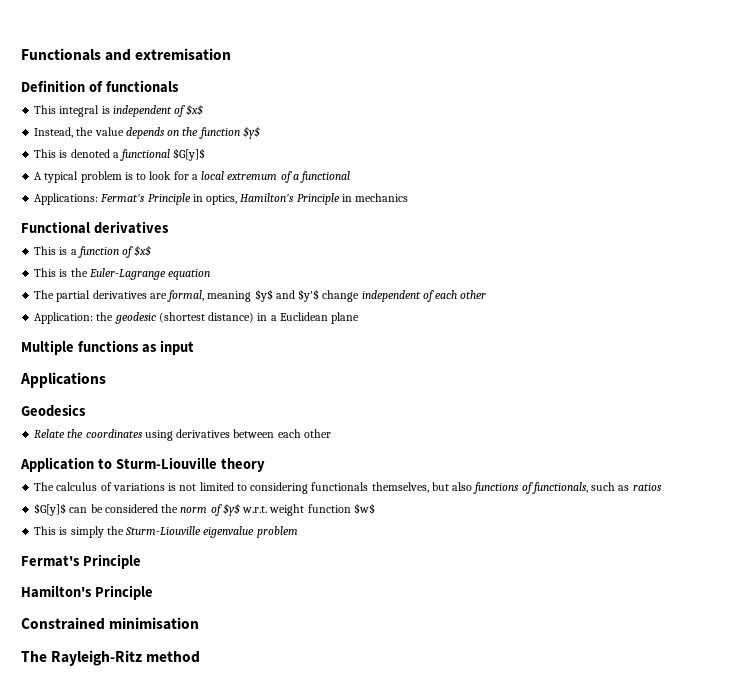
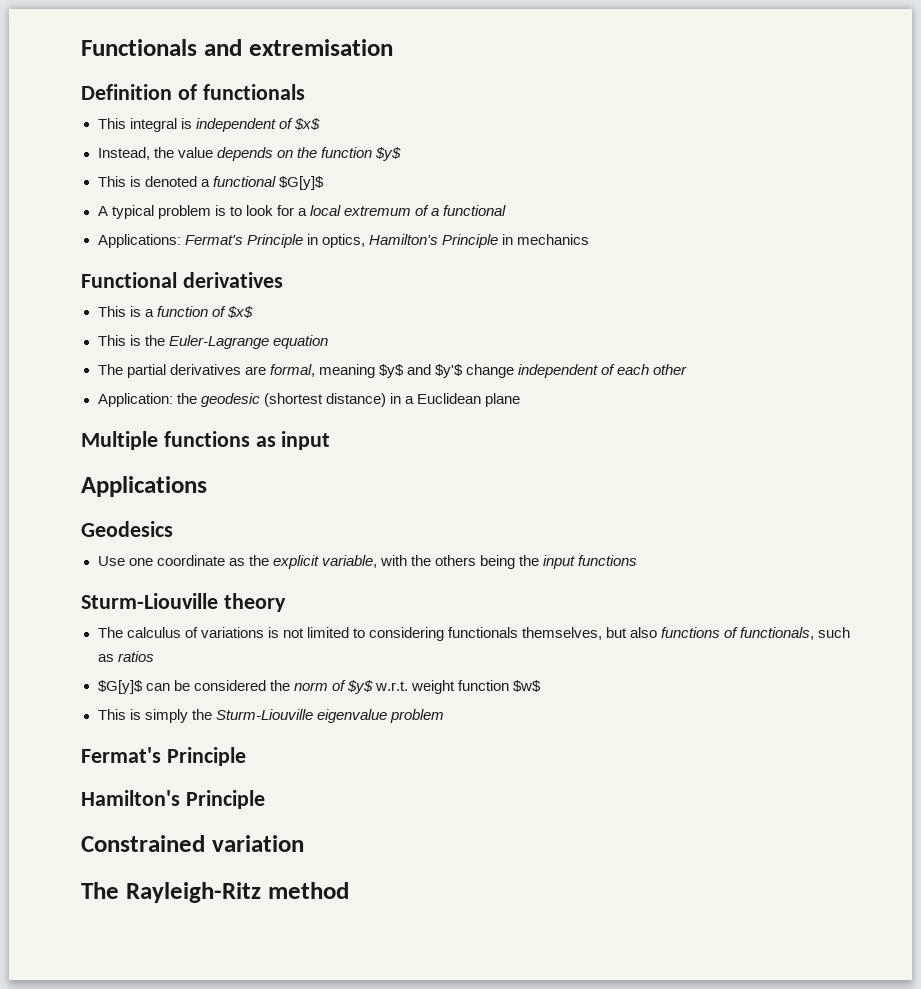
- Relate the coordinates using derivatives between each other
- Application to Sturm-Liouville theory
+ Use one coordinate as the explicit variable, with the others being the input functions
+ Sturm-Liouville theory
- Constrained minimisation
+ Constrained variation

